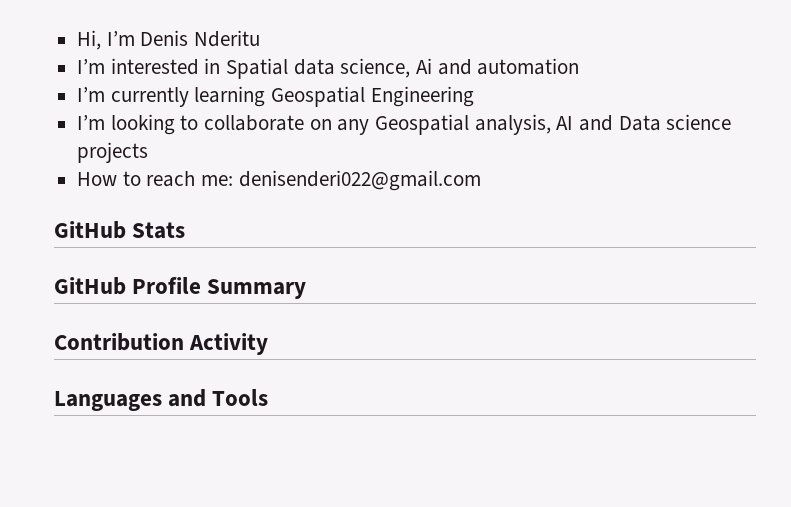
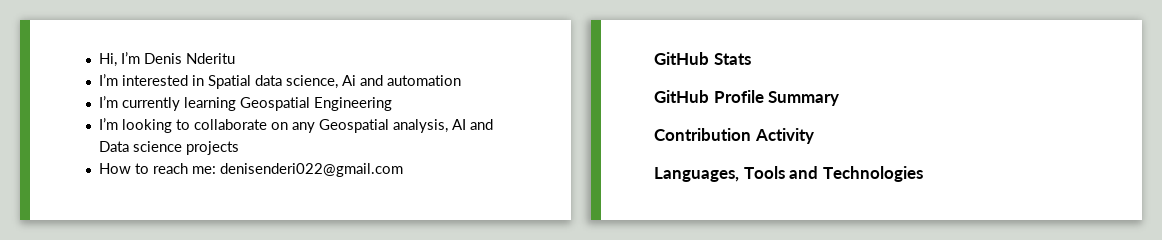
- Languages and Tools
+ Languages, Tools and Technologies

